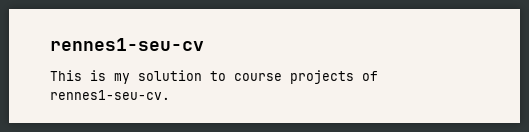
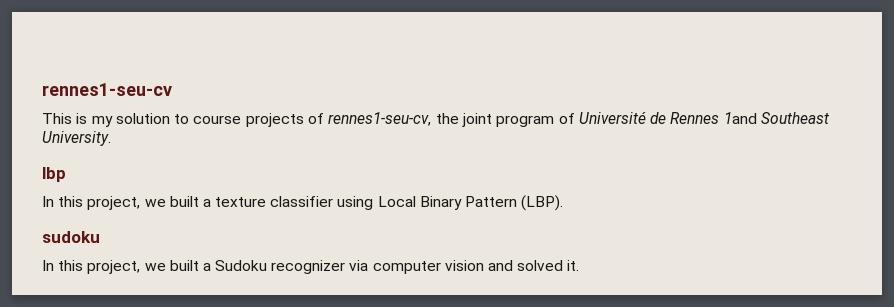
- This is my solution to course projects of rennes1-seu-cv.
+ This is my solution to course projects of rennes1-seu-cv, the joint program of Université de Rennes 1and Southeast University.
+ lbp
+ In this project, we built a texture classifier using Local Binary Pattern (LBP).
+ sudoku
+ In this project, we built a Sudoku recognizer via computer vision and solved it.

